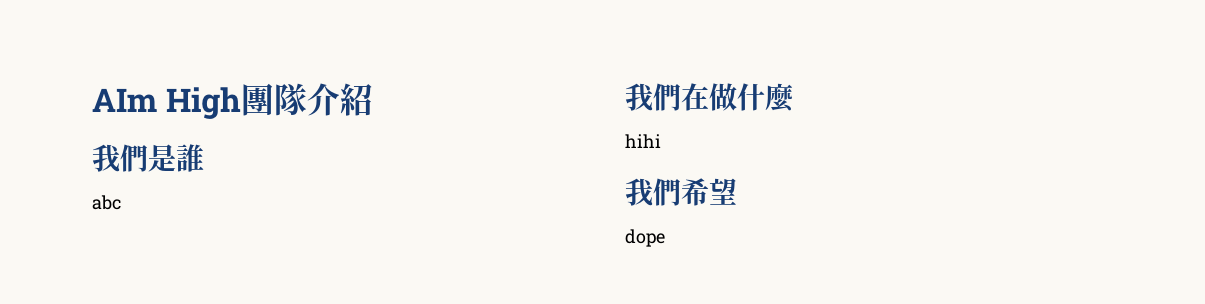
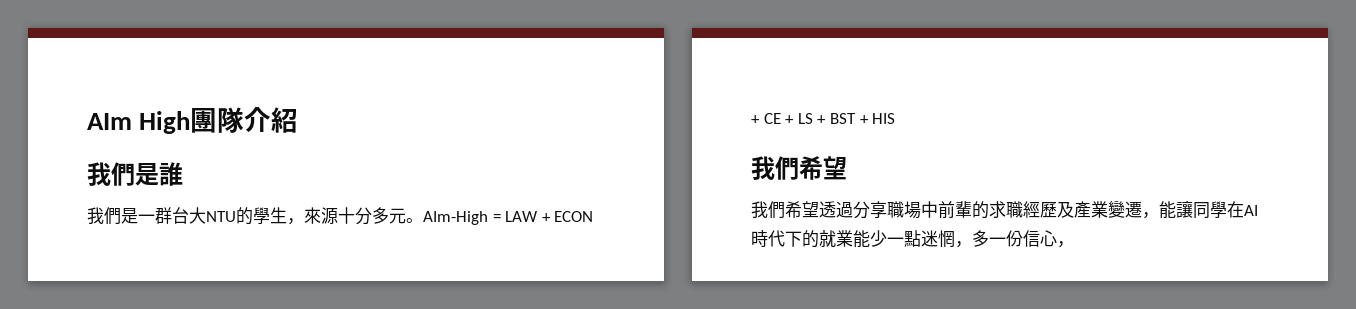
- abc
- 我們在做什麼
- hihi
+ 我們是一群台大NTU的學生，來源十分多元。AIm-High = LAW + ECON + CE + LS + BST + HIS
  我們希望
- dope
+ 我們希望透過分享職場中前輩的求職經歷及產業變遷，能讓同學在AI時代下的就業能少一點迷惘，多一份信心，

